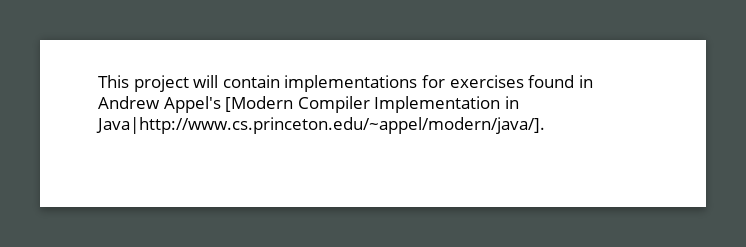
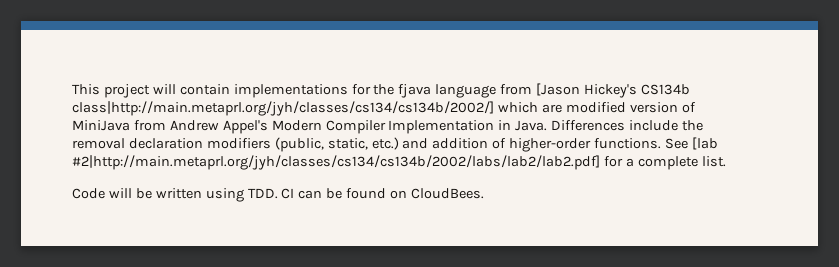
- This project will contain implementations for exercises found in Andrew Appel's [Modern Compiler Implementation in Java|http://www.cs.princeton.edu/~appel/modern/java/].
+ This project will contain implementations for the fjava language from [Jason Hickey's CS134b class|http://main.metaprl.org/jyh/classes/cs134/cs134b/2002/] which are modified version of MiniJava from Andrew Appel's Modern Compiler Implementation in Java. Differences include the removal declaration modifiers (public, static, etc.) and addition of higher-order functions. See [lab #2|http://main.metaprl.org/jyh/classes/cs134/cs134b/2002/labs/lab2/lab2.pdf] for a complete list.
+ Code will be written using TDD. CI can be found on CloudBees.

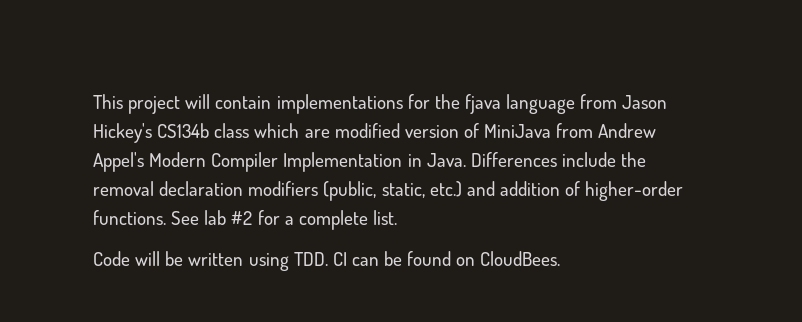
- This project will contain implementations for the fjava language from [Jason Hickey's CS134b class|http://main.metaprl.org/jyh/classes/cs134/cs134b/2002/] which are modified version of MiniJava from Andrew Appel's Modern Compiler Implementation in Java.
+ This project will contain implementations for the fjava language from Jason Hickey's CS134b class which are modified version of MiniJava from Andrew Appel's Modern Compiler Implementation in Java.
- See [lab #2|http://main.metaprl.org/jyh/classes/cs134/cs134b/2002/labs/lab2/lab2.pdf] for a complete list.
+ See lab #2 for a complete list.

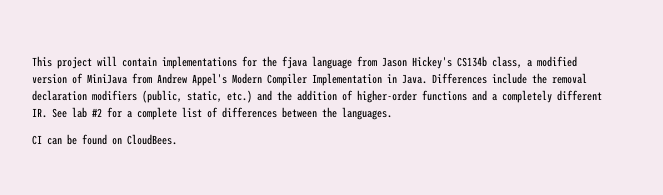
- This project will contain implementations for the fjava language from Jason Hickey's CS134b class which are modified version of MiniJava from Andrew Appel's Modern Compiler Implementation in Java.
+ This project will contain implementations for the fjava language from Jason Hickey's CS134b class, a modified version of MiniJava from Andrew Appel's Modern Compiler Implementation in Java.
- Differences include the removal declaration modifiers (public, static, etc.) and addition of higher-order functions. See lab #2 for a complete list.
- Code will be written using TDD. CI can be found on CloudBees.
+ Differences include the removal declaration modifiers (public, static, etc.) and the addition of higher-order functions and a completely different IR. See lab #2 for a complete list of differences between the languages.
+ CI can be found on CloudBees.

